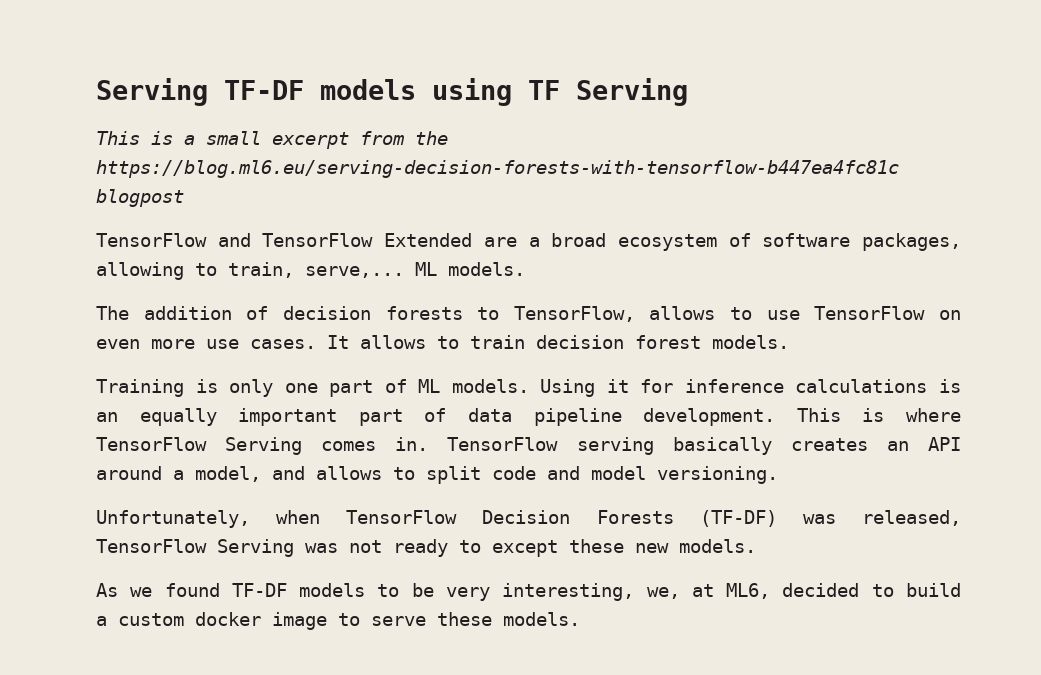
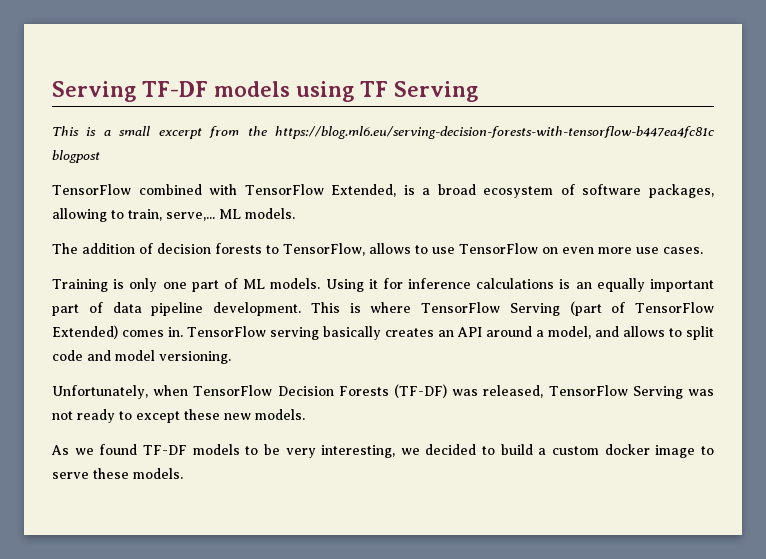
- TensorFlow and TensorFlow Extended are a broad ecosystem of software packages, allowing to train, serve,...
+ TensorFlow combined with TensorFlow Extended, is a broad ecosystem of software packages, allowing to train, serve,...
- It allows to train decision forest models.
- This is where TensorFlow Serving comes in.
+ This is where TensorFlow Serving (part of TensorFlow Extended) comes in.
- As we found TF-DF models to be very interesting, we, at ML6, decided to build a custom docker image to serve these models.
+ As we found TF-DF models to be very interesting, we decided to build a custom docker image to serve these models.

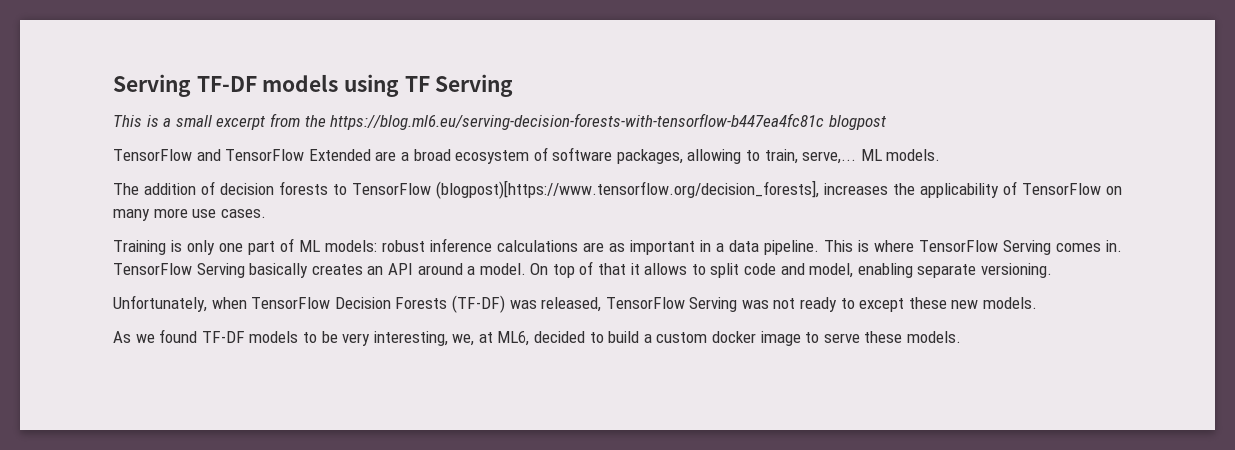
- TensorFlow combined with TensorFlow Extended, is a broad ecosystem of software packages, allowing to train, serve,...
+ TensorFlow and TensorFlow Extended are a broad ecosystem of software packages, allowing to train, serve,...
- The addition of decision forests to TensorFlow, allows to use TensorFlow on even more use cases.
+ The addition of decision forests to TensorFlow (blogpost)[https://www.tensorflow.org/decision_forests], increases the applicability of TensorFlow on many more use cases.
- Training is only one part of ML models. Using it for inference calculations is an equally important part of data pipeline development.
+ Training is only one part of ML models: robust inference calculations are as important in a data pipeline.
- This is where TensorFlow Serving (part of TensorFlow Extended) comes in.
+ This is where TensorFlow Serving comes in.
- TensorFlow serving basically creates an API around a model, and allows to split code and model versioning.
+ TensorFlow Serving basically creates an API around a model. On top of that it allows to split code and model, enabling separate versioning.
- As we found TF-DF models to be very interesting, we decided to build a custom docker image to serve these models.
+ As we found TF-DF models to be very interesting, we, at ML6, decided to build a custom docker image to serve these models.

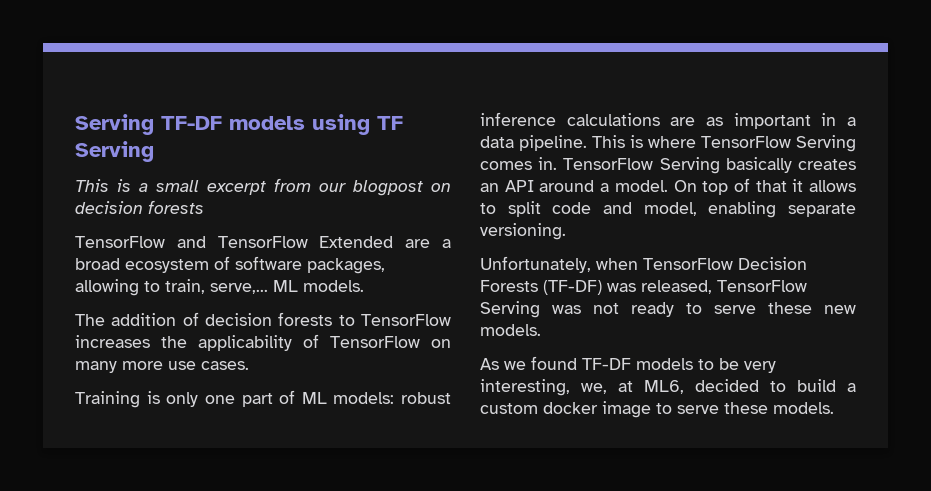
- This is a small excerpt from the https://blog.ml6.eu/serving-decision-forests-with-tensorflow-b447ea4fc81c blogpost
+ This is a small excerpt from our blogpost on decision forests
- The addition of decision forests to TensorFlow (blogpost)[https://www.tensorflow.org/decision_forests], increases the applicability of TensorFlow on many more use cases.
+ The addition of decision forests to TensorFlow increases the applicability of TensorFlow on many more use cases.
- Unfortunately, when TensorFlow Decision Forests (TF-DF) was released, TensorFlow Serving was not ready to except these new models.
+ Unfortunately, when TensorFlow Decision Forests (TF-DF) was released, TensorFlow Serving was not ready to serve these new models.

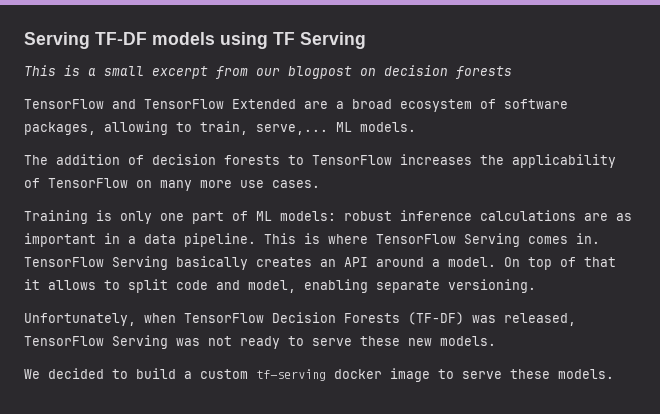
- As we found TF-DF models to be very interesting, we, at ML6, decided to build a custom docker image to serve these models.
+ We decided to build a custom tf-serving docker image to serve these models.

